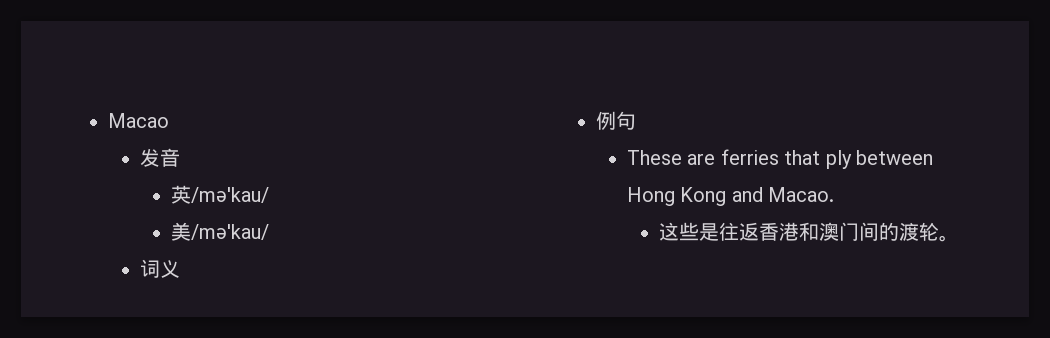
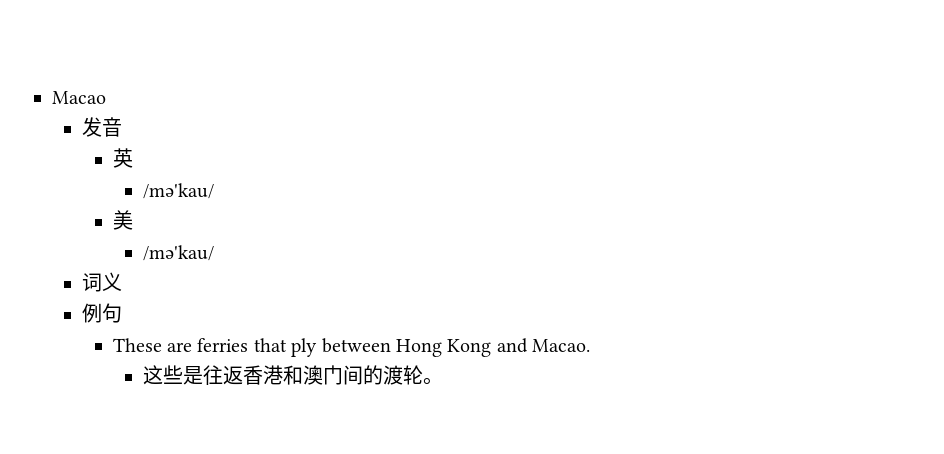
- 英/mə'kau/
+ 英
+ /mə'kau/
- 美/mə'kau/
+ 美
+ /mə'kau/

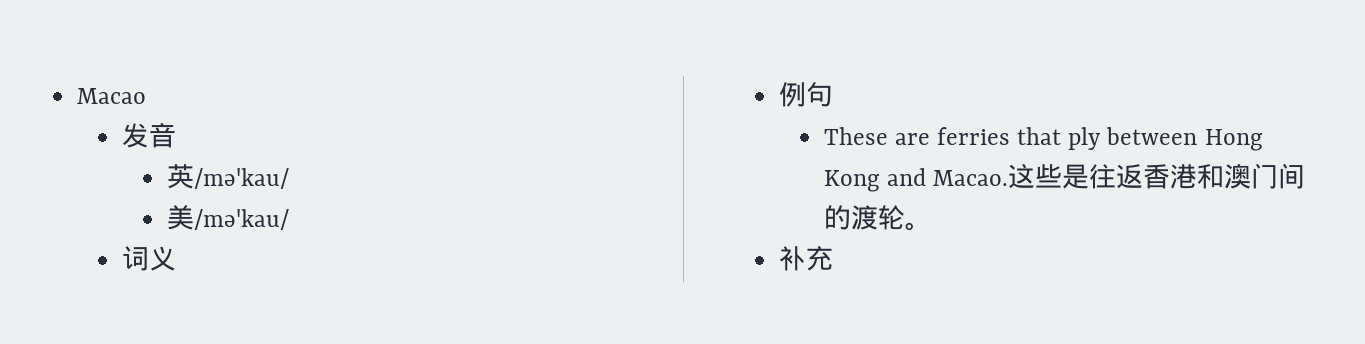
- 英
- /mə'kau/
+ 英/mə'kau/
- 美
- /mə'kau/
+ 美/mə'kau/
- These are ferries that ply between Hong Kong and Macao.
- 这些是往返香港和澳门间的渡轮。
+ These are ferries that ply between Hong Kong and Macao.这些是往返香港和澳门间的渡轮。
+ 补充

